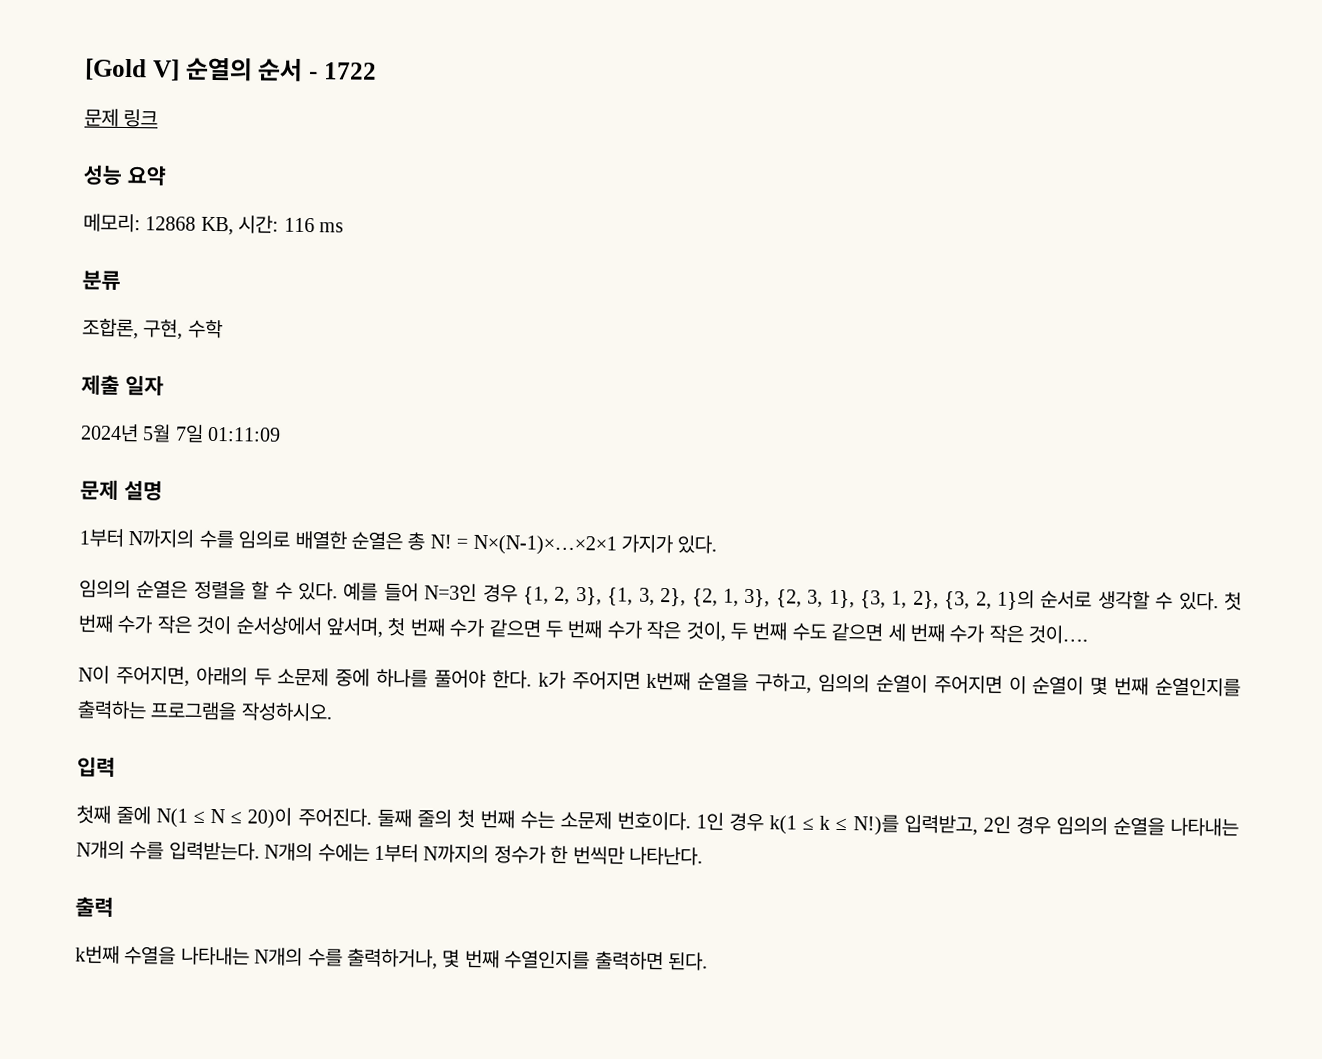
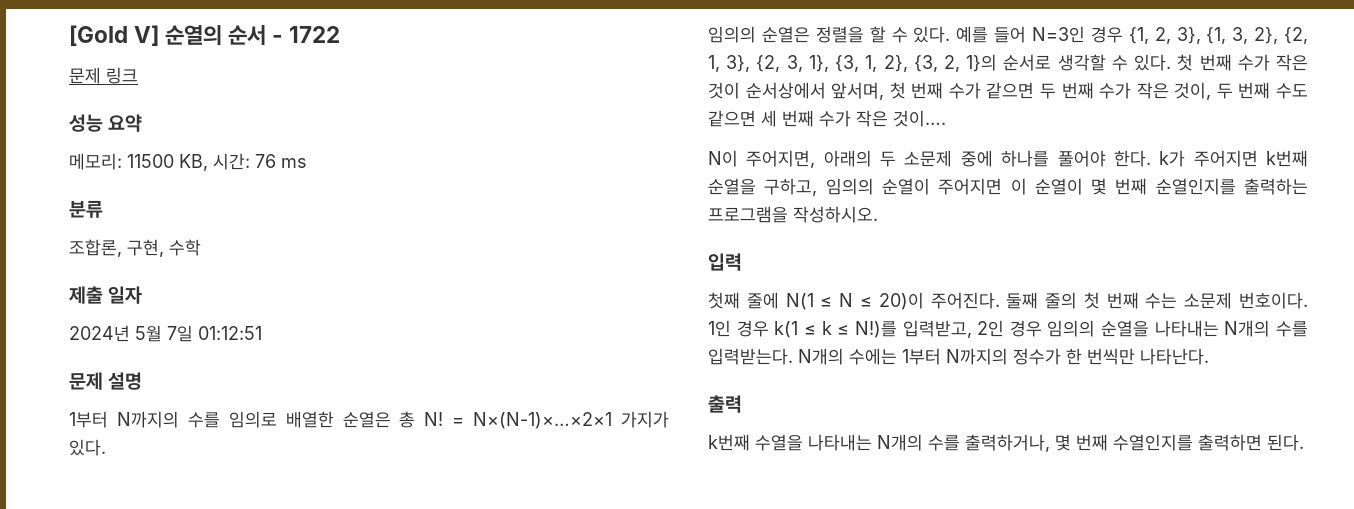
- 메모리: 12868 KB, 시간: 116 ms
+ 메모리: 11500 KB, 시간: 76 ms
- 2024년 5월 7일 01:11:09
+ 2024년 5월 7일 01:12:51

